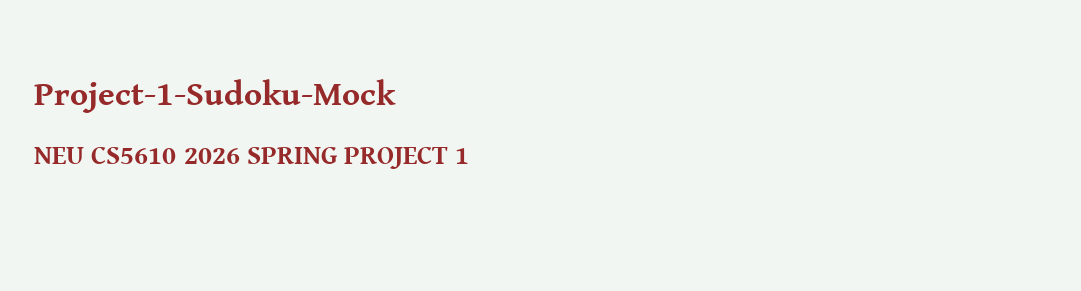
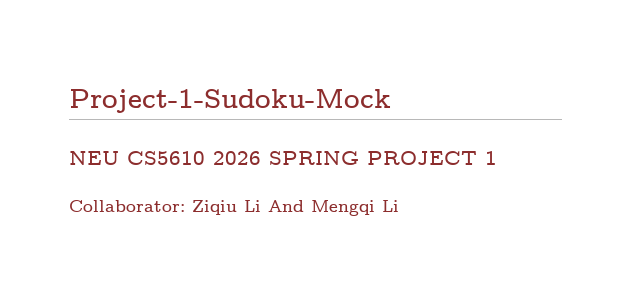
+ Collaborator: Ziqiu Li And Mengqi Li

